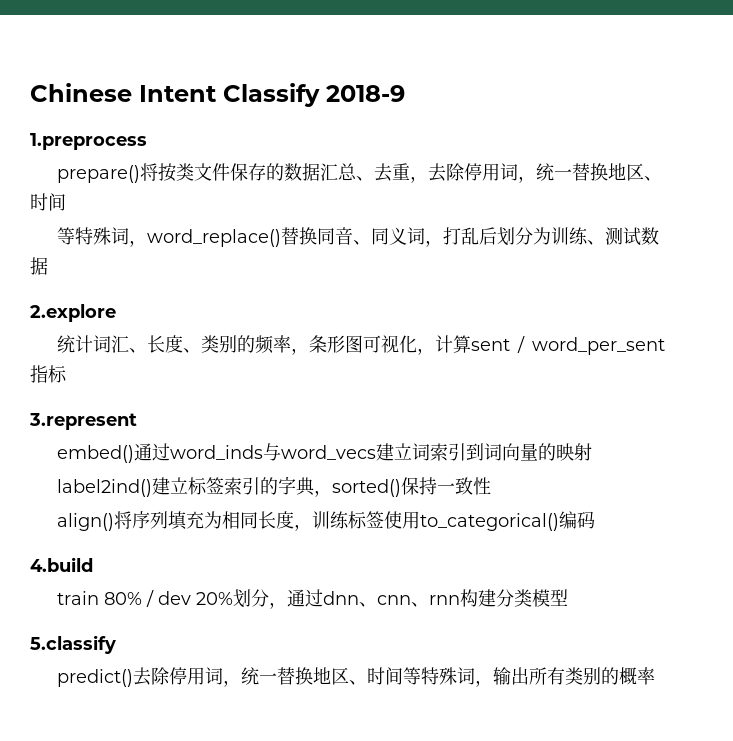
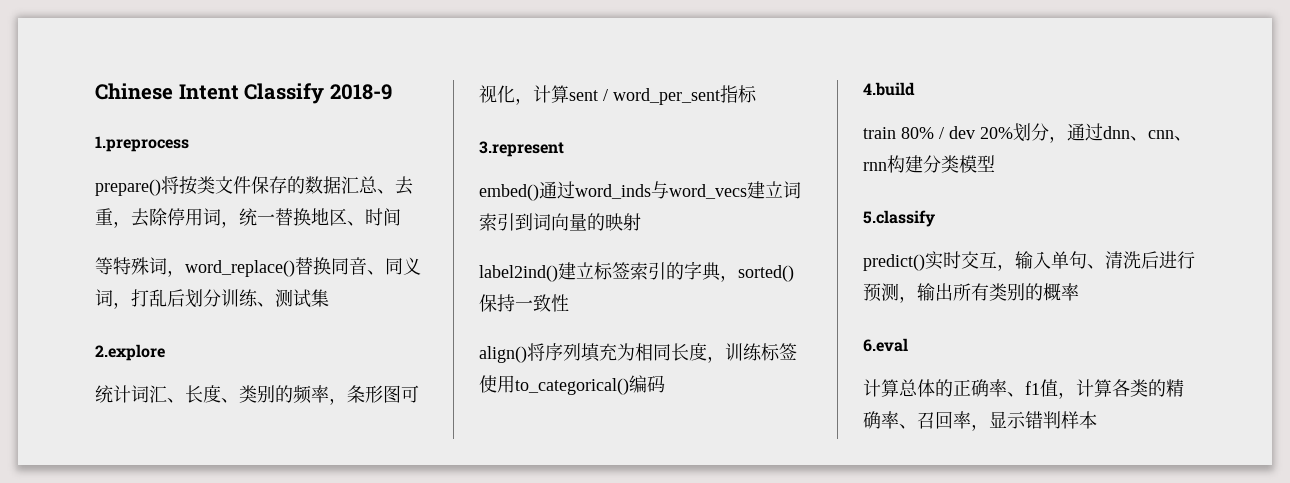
- 等特殊词，word_replace()替换同音、同义词，打乱后划分为训练、测试数据
+ 等特殊词，word_replace()替换同音、同义词，打乱后划分训练、测试集
- predict()去除停用词，统一替换地区、时间等特殊词，输出所有类别的概率
+ predict()实时交互，输入单句、清洗后进行预测，输出所有类别的概率
+ 6.eval
+ 计算总体的正确率、f1值，计算各类的精确率、召回率，显示错判样本

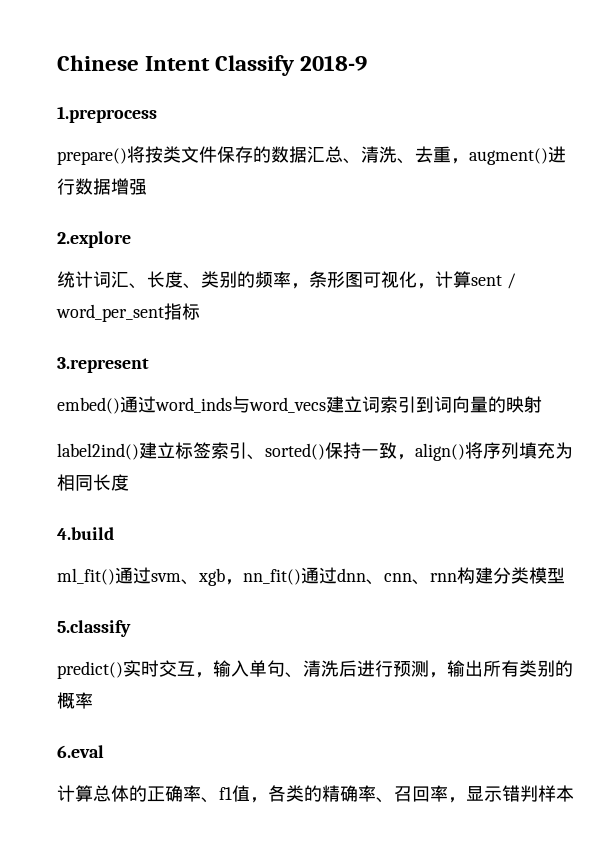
- prepare()将按类文件保存的数据汇总、去重，去除停用词，统一替换地区、时间
- 等特殊词，word_replace()替换同音、同义词，打乱后划分训练、测试集
+ prepare()将按类文件保存的数据汇总、清洗、去重，augment()进行数据增强
- label2ind()建立标签索引的字典，sorted()保持一致性
- align()将序列填充为相同长度，训练标签使用to_categorical()编码
+ label2ind()建立标签索引、sorted()保持一致，align()将序列填充为相同长度
  4.build
- train 80% / dev 20%划分，通过dnn、cnn、rnn构建分类模型
+ ml_fit()通过svm、xgb，nn_fit()通过dnn、cnn、rnn构建分类模型
- 计算总体的正确率、f1值，计算各类的精确率、召回率，显示错判样本
+ 计算总体的正确率、f1值，各类的精确率、召回率，显示错判样本

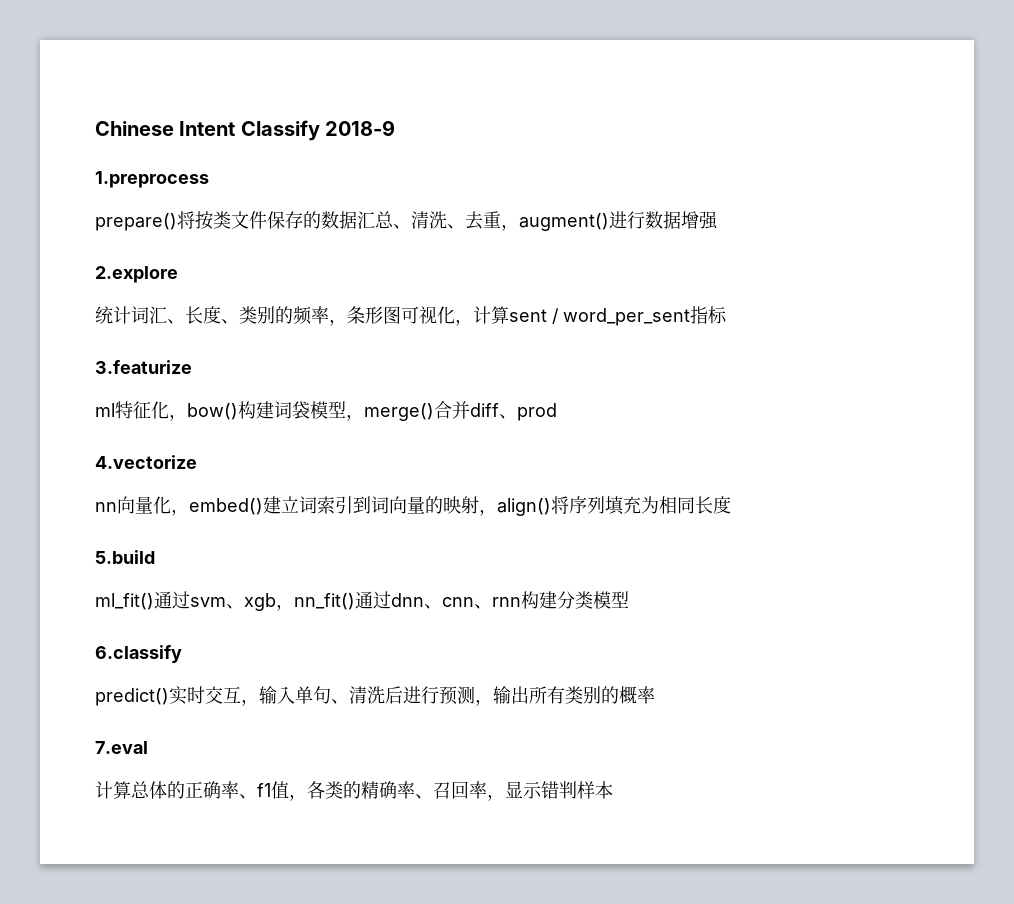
- 3.represent
- embed()通过word_inds与word_vecs建立词索引到词向量的映射
- label2ind()建立标签索引、sorted()保持一致，align()将序列填充为相同长度
+ 3.featurize
+ ml特征化，bow()构建词袋模型，merge()合并diff、prod
+ 4.vectorize
+ nn向量化，embed()建立词索引到词向量的映射，align()将序列填充为相同长度
- 4.build
+ 5.build
- 5.classify
+ 6.classify
- 6.eval
+ 7.eval

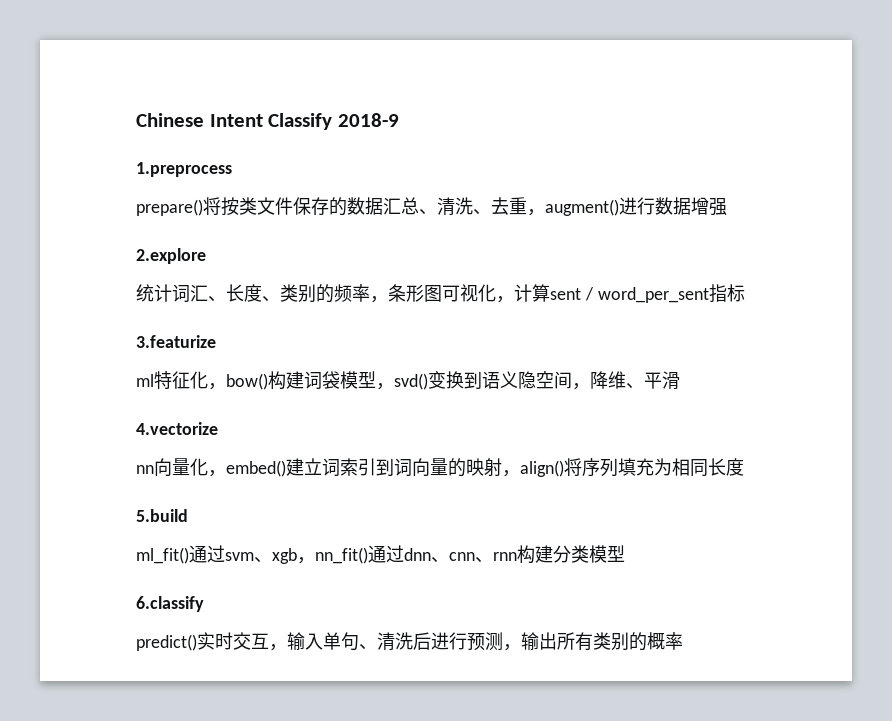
- ml特征化，bow()构建词袋模型，merge()合并diff、prod
+ ml特征化，bow()构建词袋模型，svd()变换到语义隐空间，降维、平滑
- 7.eval
- 计算总体的正确率、f1值，各类的精确率、召回率，显示错判样本

